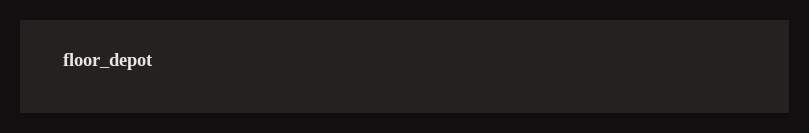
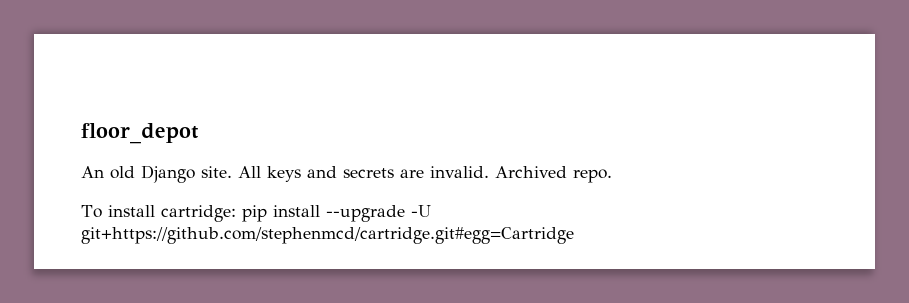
+ An old Django site. All keys and secrets are invalid. Archived repo.
+ To install cartridge: pip install --upgrade -U git+https://github.com/stephenmcd/cartridge.git#egg=Cartridge

